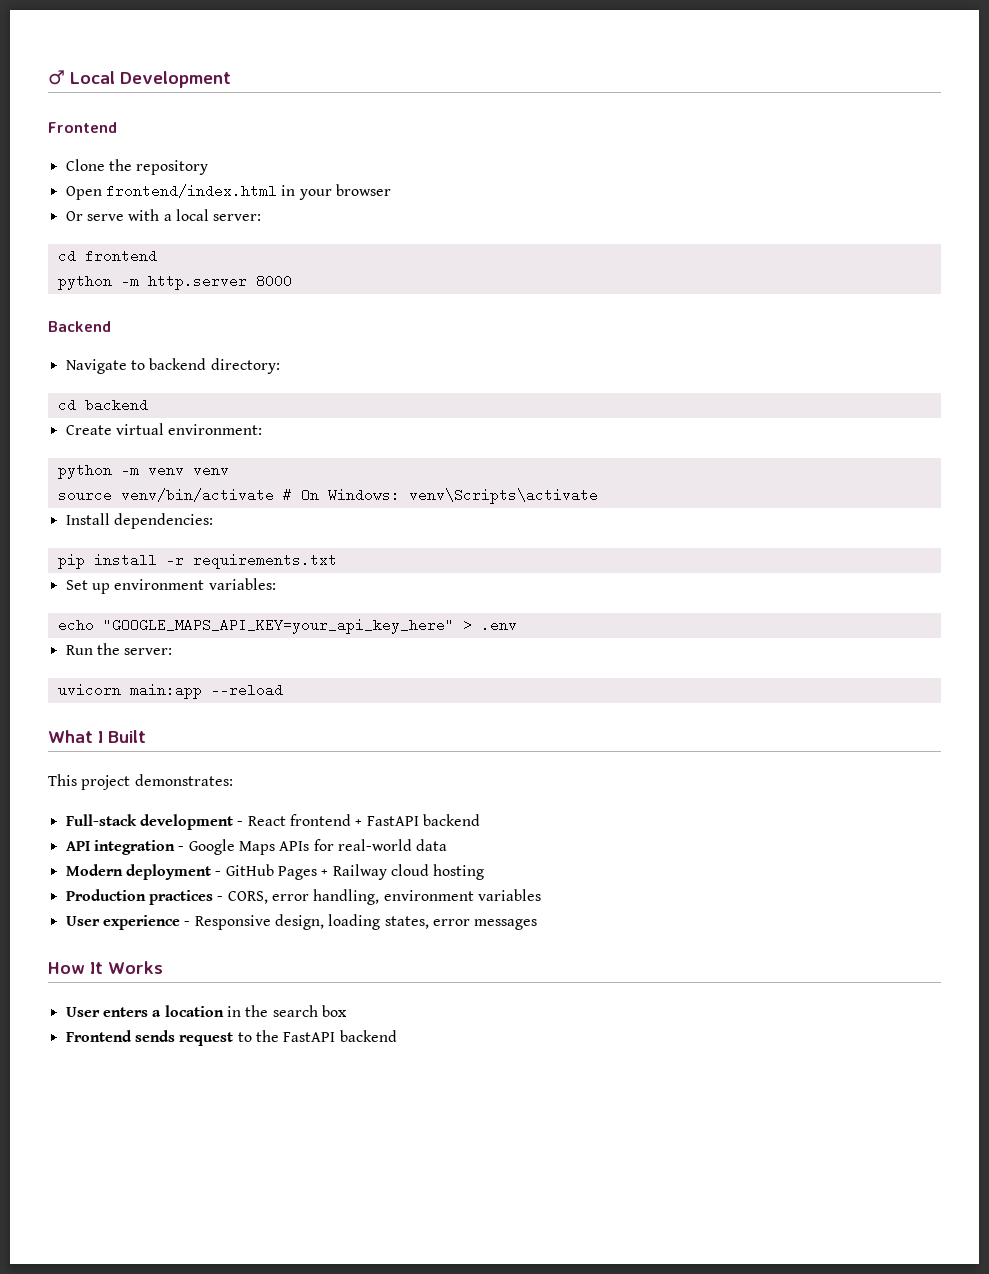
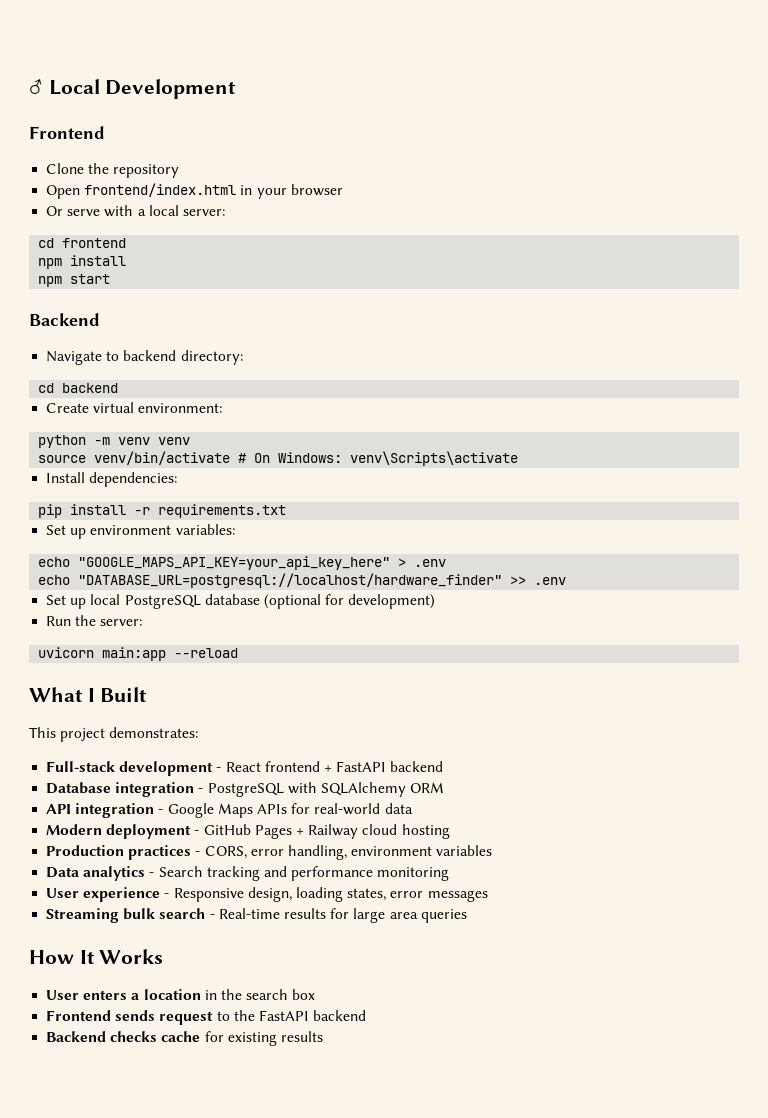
- python -m http.server 8000
+ npm install
+ npm start
+ echo "DATABASE_URL=postgresql://localhost/hardware_finder" >> .env
+ Set up local PostgreSQL database (optional for development)
+ Database integration - PostgreSQL with SQLAlchemy ORM
+ Data analytics - Search tracking and performance monitoring
+ Streaming bulk search - Real-time results for large area queries
+ Backend checks cache for existing results

